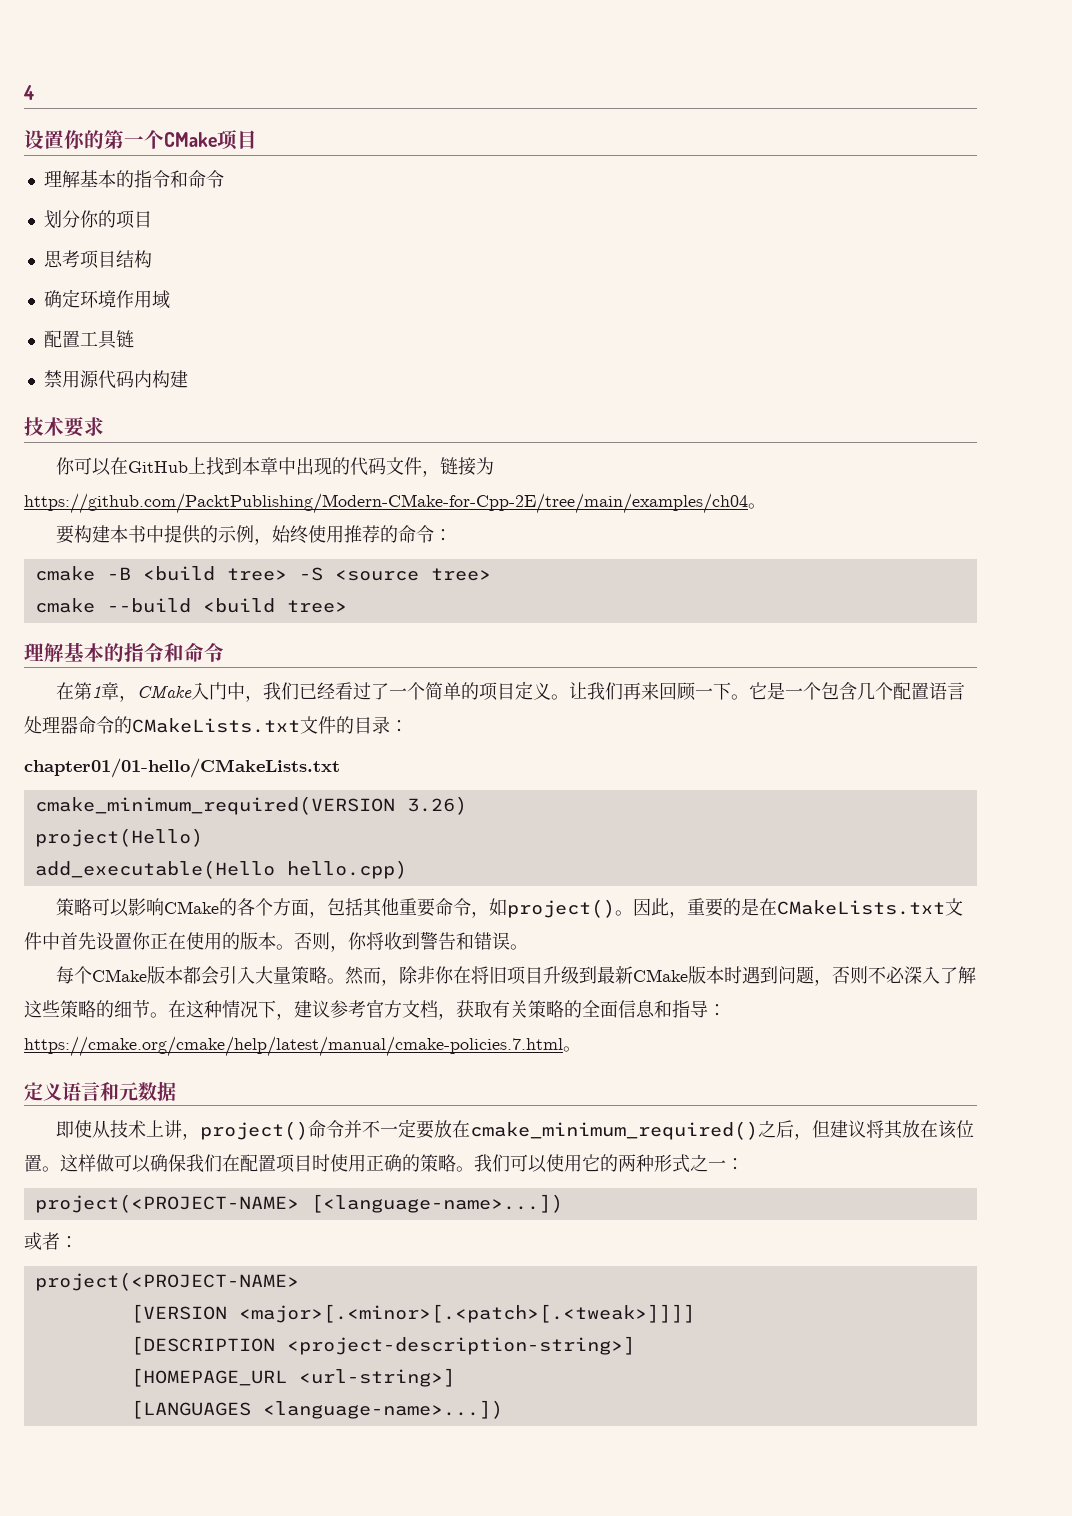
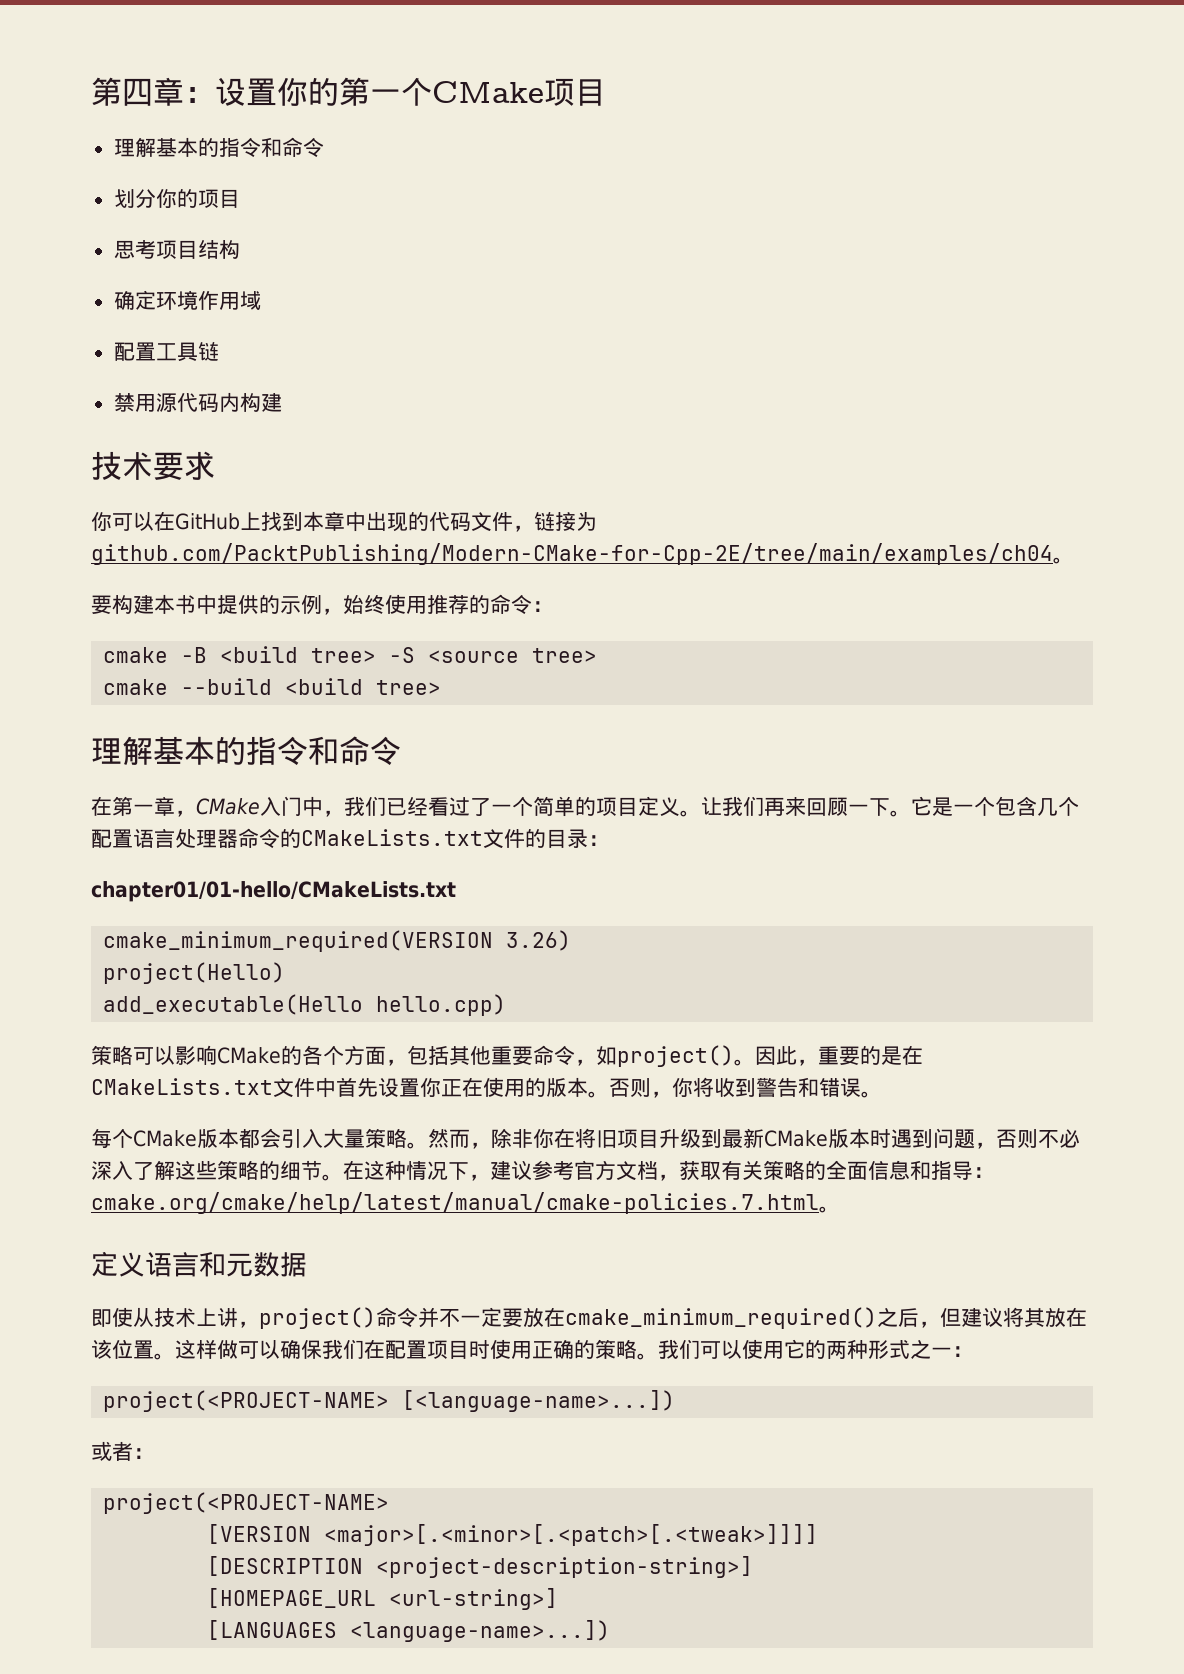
- 4
- 设置你的第一个CMake项目
+ 第四章：设置你的第一个CMake项目
- 你可以在GitHub上找到本章中出现的代码文件，链接为https://github.com/PacktPublishing/Modern-CMake-for-Cpp-2E/tree/main/examples/ch04。
+ 你可以在GitHub上找到本章中出现的代码文件，链接为github.com/PacktPublishing/Modern-CMake-for-Cpp-2E/tree/main/examples/ch04。
- 在第1章，CMake入门中，我们已经看过了一个简单的项目定义。
+ 在第一章，CMake入门中，我们已经看过了一个简单的项目定义。
- 在这种情况下，建议参考官方文档，获取有关策略的全面信息和指导：https://cmake.org/cmake/help/latest/manual/cmake-policies.7.html。
+ 在这种情况下，建议参考官方文档，获取有关策略的全面信息和指导：cmake.org/cmake/help/latest/manual/cmake-policies.7.html。

